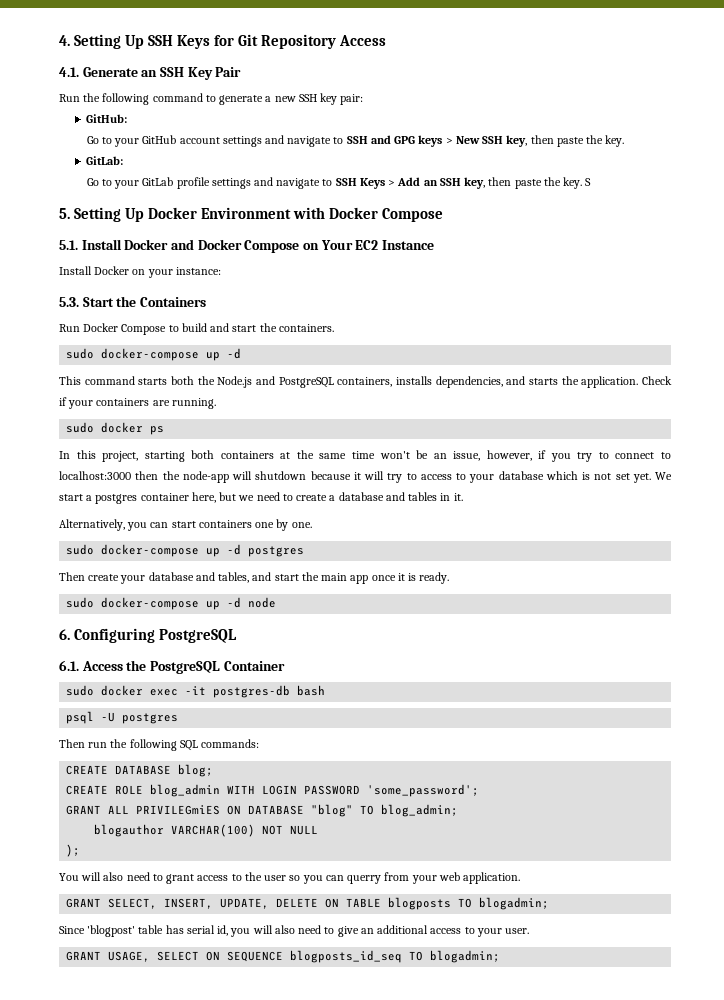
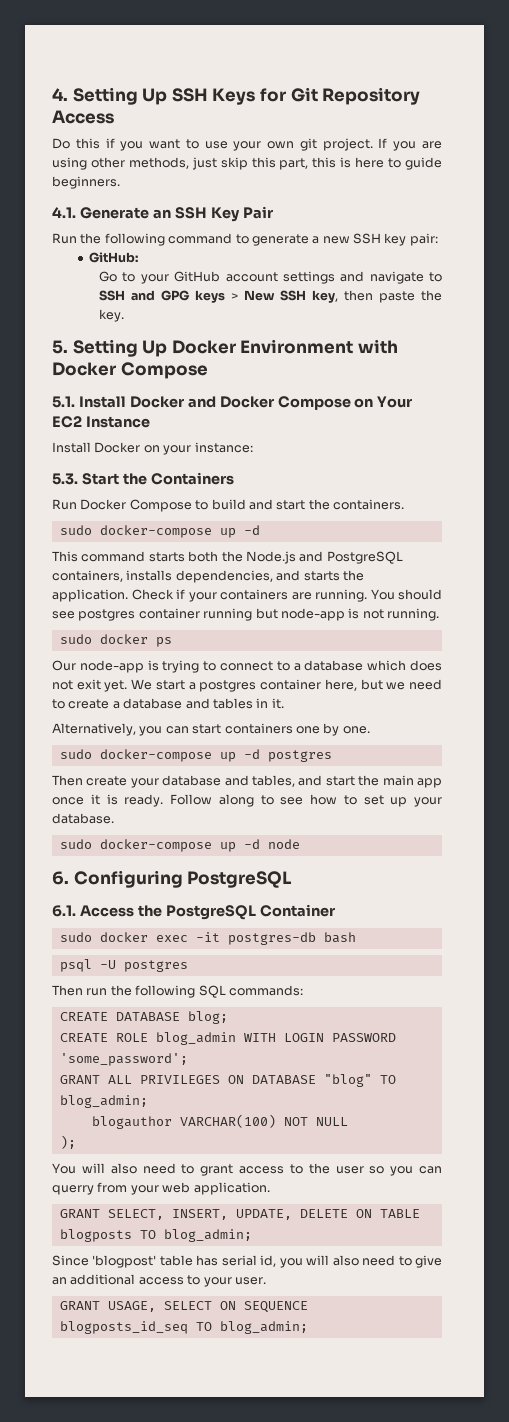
+ Do this if you want to use your own git project. If you are using other methods, just skip this part, this is here to guide beginners.
- GitLab:
- Go to your GitLab profile settings and navigate to SSH Keys > Add an SSH key, then paste the key. S
- Check if your containers are running.
+ Check if your containers are running. You should see postgres container running but node-app is not running.
  sudo docker ps
- In this project, starting both containers at the same time won't be an issue, however, if you try to connect to localhost:3000 then the node-app will shutdown because it will try to access to your database which is not set yet.
+ Our node-app is trying to connect to a database which does not exit yet.
+ Follow along to see how to set up your database.
- GRANT ALL PRIVILEGmiES ON DATABASE "blog" TO blog_admin;
+ GRANT ALL PRIVILEGES ON DATABASE "blog" TO blog_admin;
- GRANT SELECT, INSERT, UPDATE, DELETE ON TABLE blogposts TO blogadmin;
+ GRANT SELECT, INSERT, UPDATE, DELETE ON TABLE blogposts TO blog_admin;
- GRANT USAGE, SELECT ON SEQUENCE blogposts_id_seq TO blogadmin;
+ GRANT USAGE, SELECT ON SEQUENCE blogposts_id_seq TO blog_admin;

